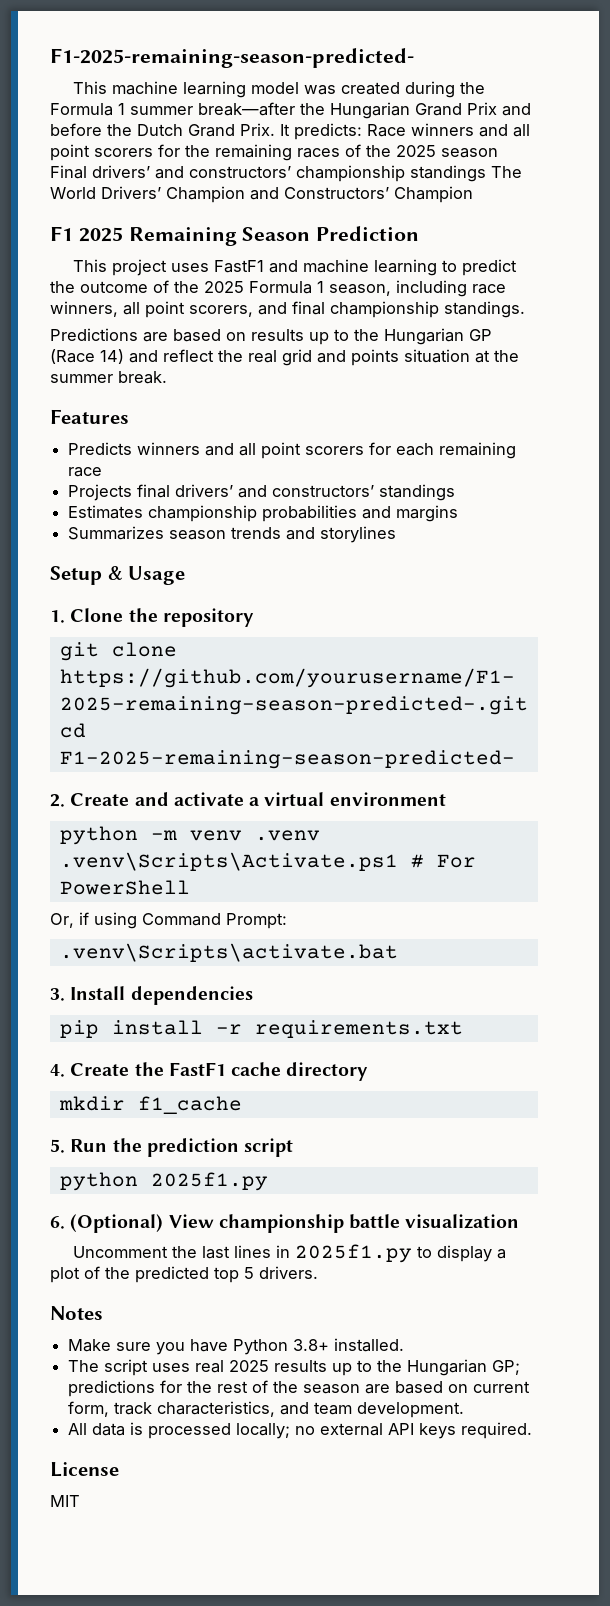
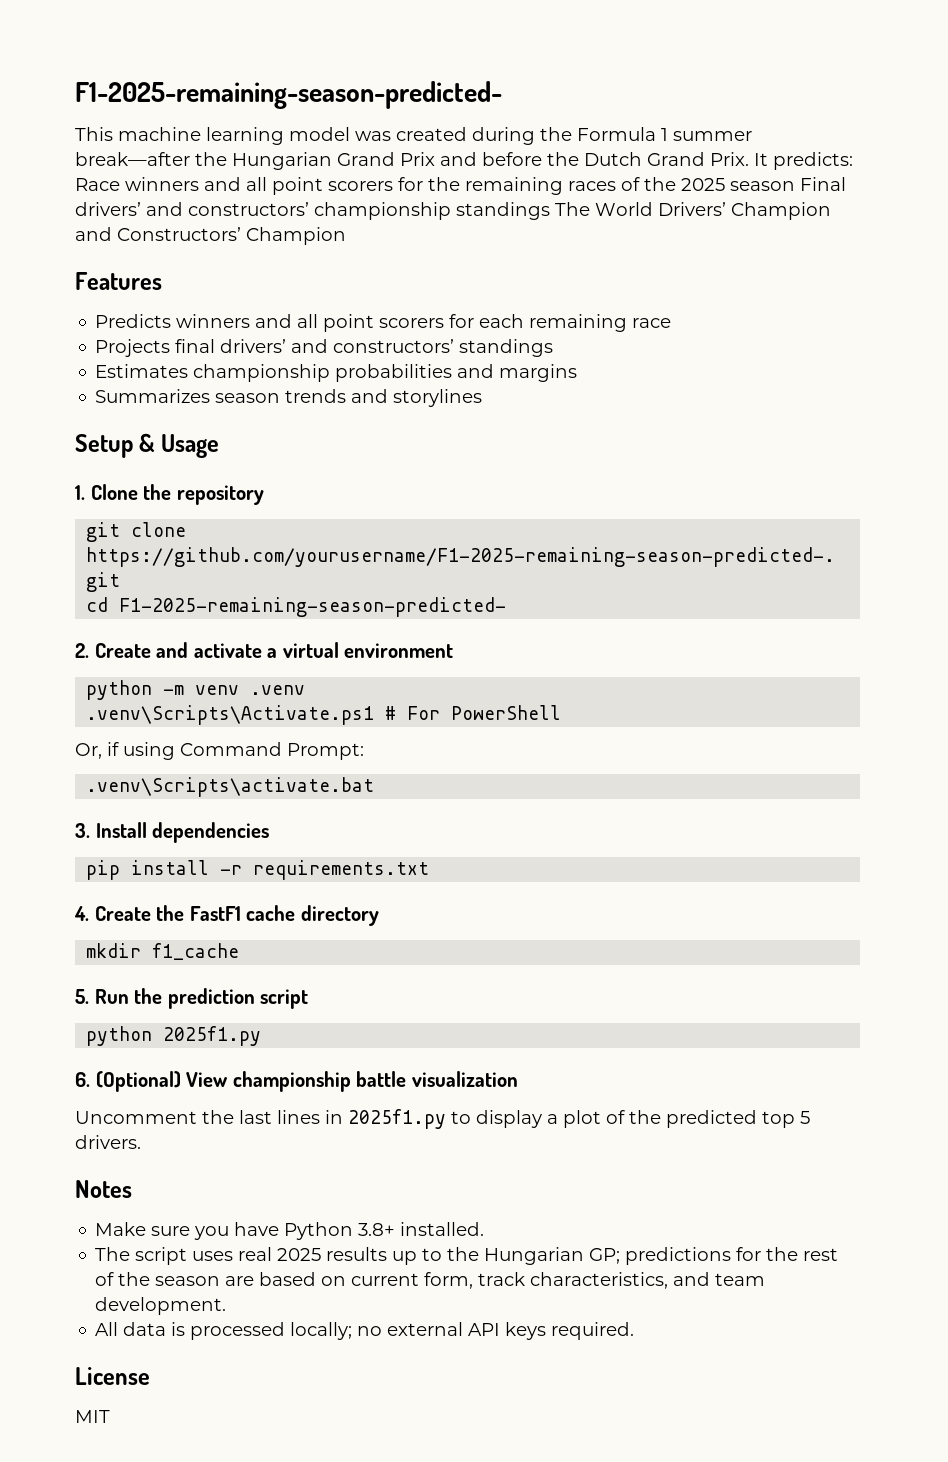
- F1 2025 Remaining Season Prediction
- This project uses FastF1 and machine learning to predict the outcome of the 2025 Formula 1 season, including race winners, all point scorers, and final championship standings.
- Predictions are based on results up to the Hungarian GP (Race 14) and reflect the real grid and points situation at the summer break.

